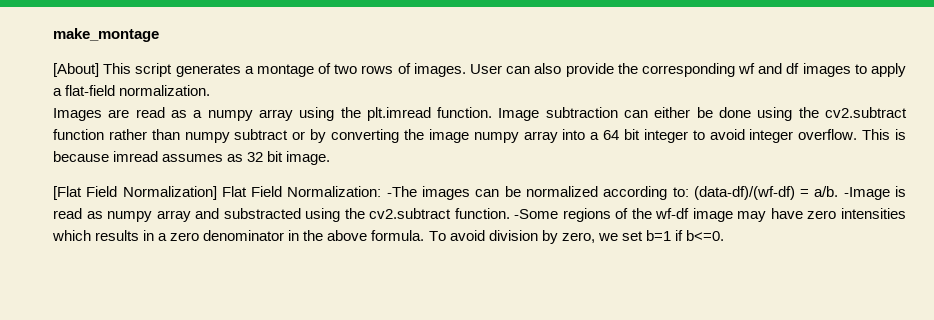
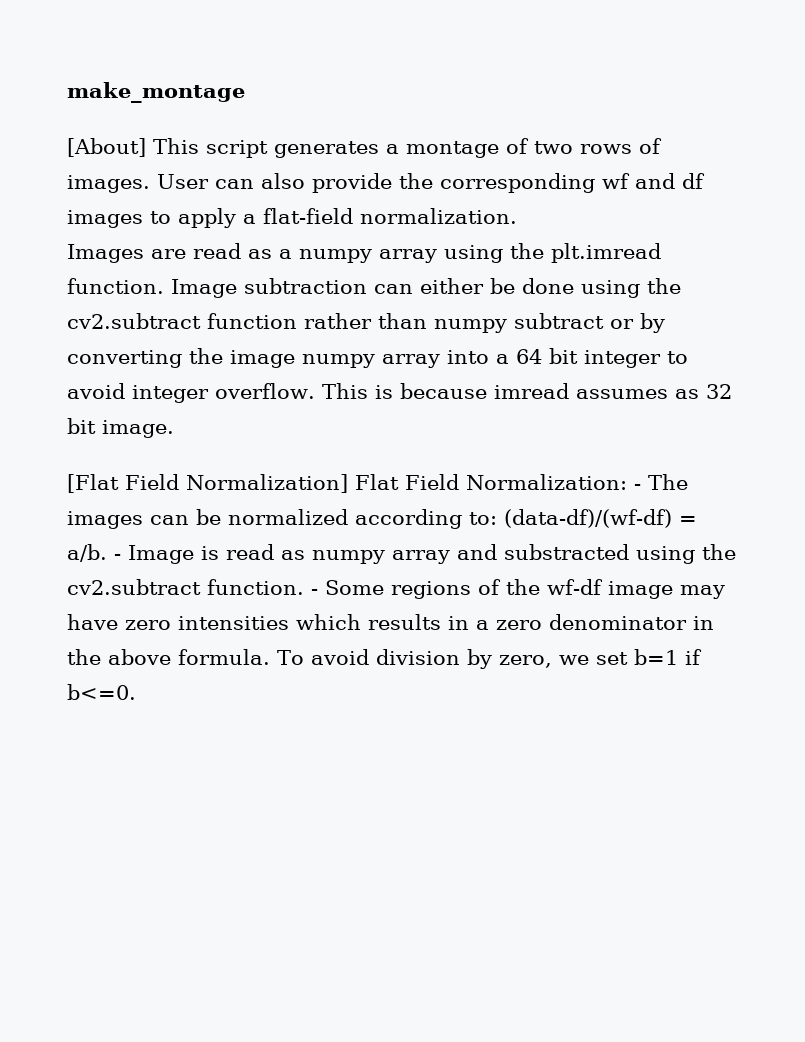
- [Flat Field Normalization] Flat Field Normalization: -The images can be normalized according to: (data-df)/(wf-df) = a/b.
+ [Flat Field Normalization] Flat Field Normalization: - The images can be normalized according to: (data-df)/(wf-df) = a/b.
- -Image is read as numpy array and substracted using the cv2.subtract function.
+ - Image is read as numpy array and substracted using the cv2.subtract function.
- -Some regions of the wf-df image may have zero intensities which results in a zero denominator in the above formula.
+ - Some regions of the wf-df image may have zero intensities which results in a zero denominator in the above formula.

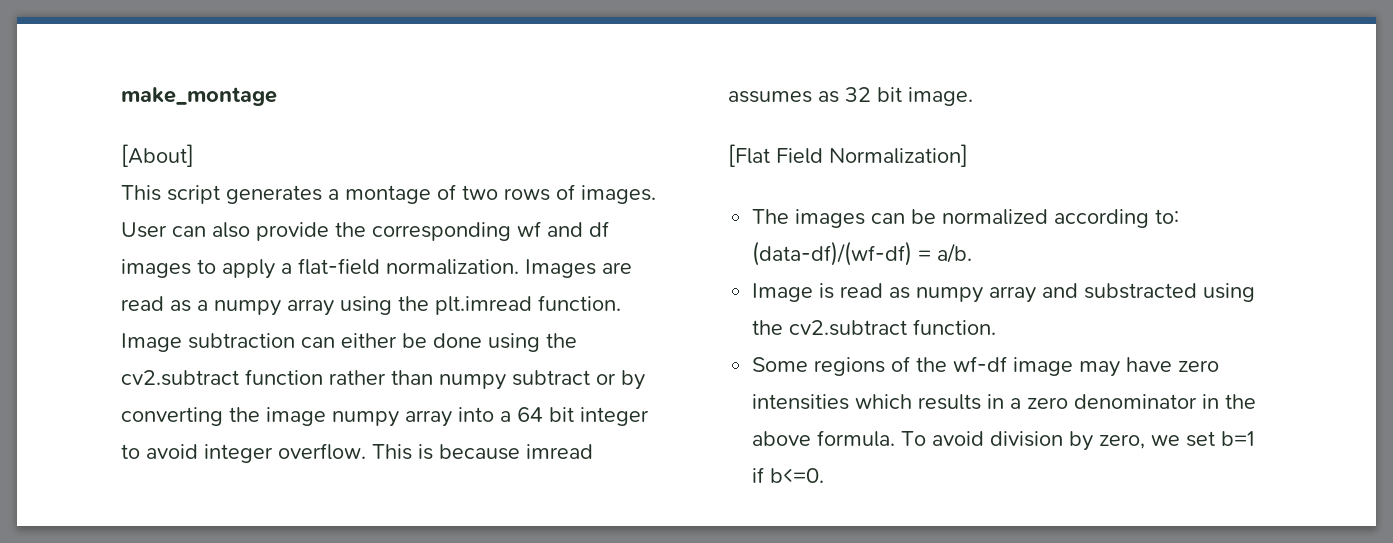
- [About] This script generates a montage of two rows of images.
+ [About]
+ This script generates a montage of two rows of images.
- User can also provide the corresponding wf and df images to apply a flat-field normalization.
- Images are read as a numpy array using the plt.imread function.
+ User can also provide the corresponding wf and df images to apply a flat-field normalization. Images are read as a numpy array using the plt.imread function.
- [Flat Field Normalization] Flat Field Normalization: - The images can be normalized according to: (data-df)/(wf-df) = a/b. - Image is read as numpy array and substracted using the cv2.subtract function. - Some regions of the wf-df image may have zero intensities which results in a zero denominator in the above formula.
+ [Flat Field Normalization]
+ The images can be normalized according to: (data-df)/(wf-df) = a/b.
+ Image is read as numpy array and substracted using the cv2.subtract function.
+ Some regions of the wf-df image may have zero intensities which results in a zero denominator in the above formula.

